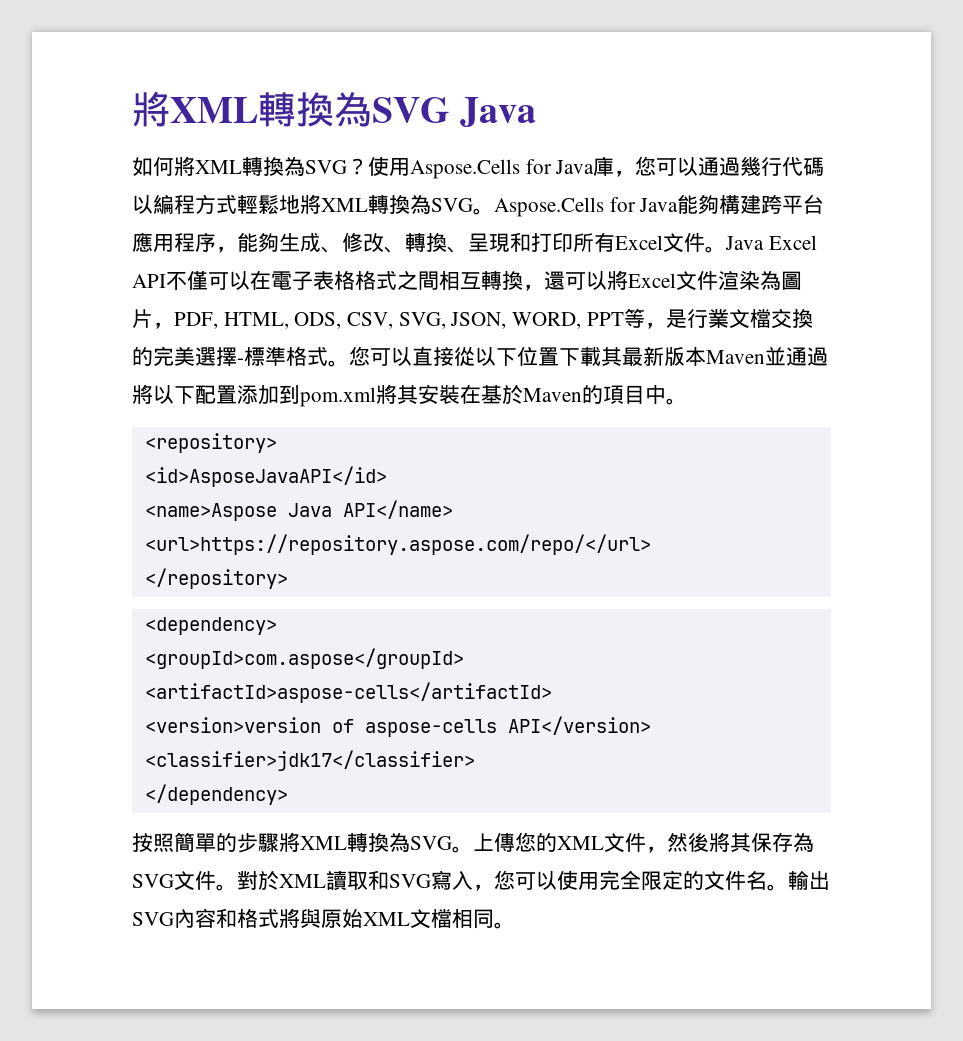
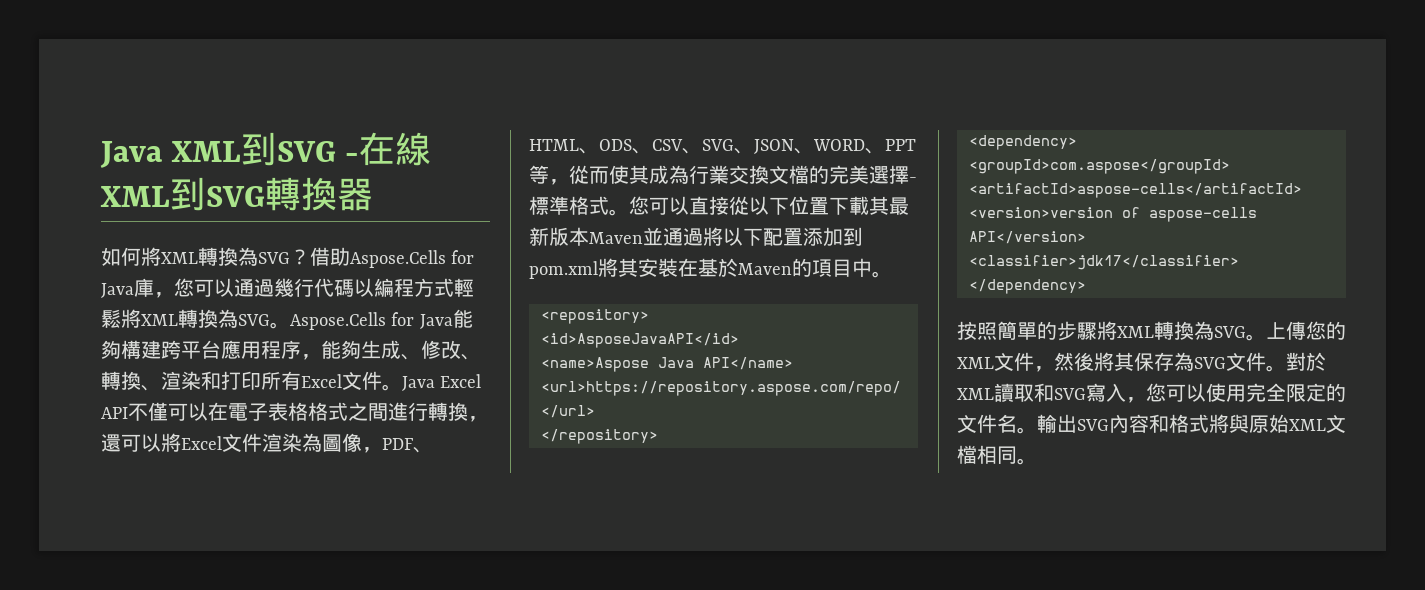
- 將XML轉換為SVG Java
+ Java XML到SVG -在線XML到SVG轉換器
- 使用Aspose.Cells for Java庫，您可以通過幾行代碼以編程方式輕鬆地將XML轉換為SVG。
+ 借助Aspose.Cells for Java庫，您可以通過幾行代碼以編程方式輕鬆將XML轉換為SVG。
- Aspose.Cells for Java能夠構建跨平台應用程序，能夠生成、修改、轉換、呈現和打印所有Excel文件。
+ Aspose.Cells for Java能夠構建跨平台應用程序，能夠生成、修改、轉換、渲染和打印所有Excel文件。
- Java Excel API不僅可以在電子表格格式之間相互轉換，還可以將Excel文件渲染為圖片，PDF, HTML, ODS, CSV, SVG, JSON, WORD, PPT等，是行業文檔交換的完美選擇-標準格式。
+ Java Excel API不僅可以在電子表格格式之間進行轉換，還可以將Excel文件渲染為圖像，PDF、HTML、ODS、CSV、SVG、JSON、WORD、PPT等，從而使其成為行業交換文檔的完美選擇-標準格式。

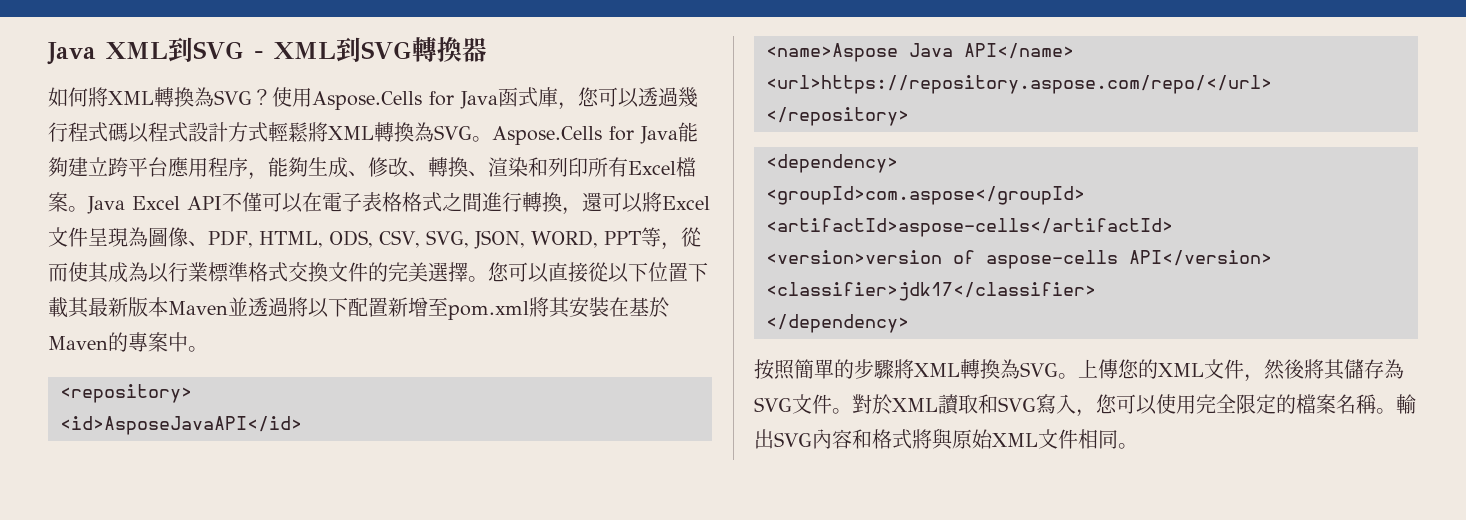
- Java XML到SVG -在線XML到SVG轉換器
+ Java XML到SVG - XML到SVG轉換器
- 借助Aspose.Cells for Java庫，您可以通過幾行代碼以編程方式輕鬆將XML轉換為SVG。
+ 使用Aspose.Cells for Java函式庫，您可以透過幾行程式碼以程式設計方式輕鬆將XML轉換為SVG。
- Aspose.Cells for Java能夠構建跨平台應用程序，能夠生成、修改、轉換、渲染和打印所有Excel文件。
+ Aspose.Cells for Java能夠建立跨平台應用程序，能夠生成、修改、轉換、渲染和列印所有Excel檔案。
- Java Excel API不僅可以在電子表格格式之間進行轉換，還可以將Excel文件渲染為圖像，PDF、HTML、ODS、CSV、SVG、JSON、WORD、PPT等，從而使其成為行業交換文檔的完美選擇-標準格式。
+ Java Excel API不僅可以在電子表格格式之間進行轉換，還可以將Excel文件呈現為圖像、PDF, HTML, ODS, CSV, SVG, JSON, WORD, PPT等，從而使其成為以行業標準格式交換文件的完美選擇。
- 您可以直接從以下位置下載其最新版本Maven並通過將以下配置添加到pom.xml將其安裝在基於Maven的項目中。
+ 您可以直接從以下位置下載其最新版本Maven並透過將以下配置新增至pom.xml將其安裝在基於Maven的專案中。
- 上傳您的XML文件，然後將其保存為SVG文件。
+ 上傳您的XML文件，然後將其儲存為SVG文件。
- 對於XML讀取和SVG寫入，您可以使用完全限定的文件名。
+ 對於XML讀取和SVG寫入，您可以使用完全限定的檔案名稱。
- 輸出SVG內容和格式將與原始XML文檔相同。
+ 輸出SVG內容和格式將與原始XML文件相同。

